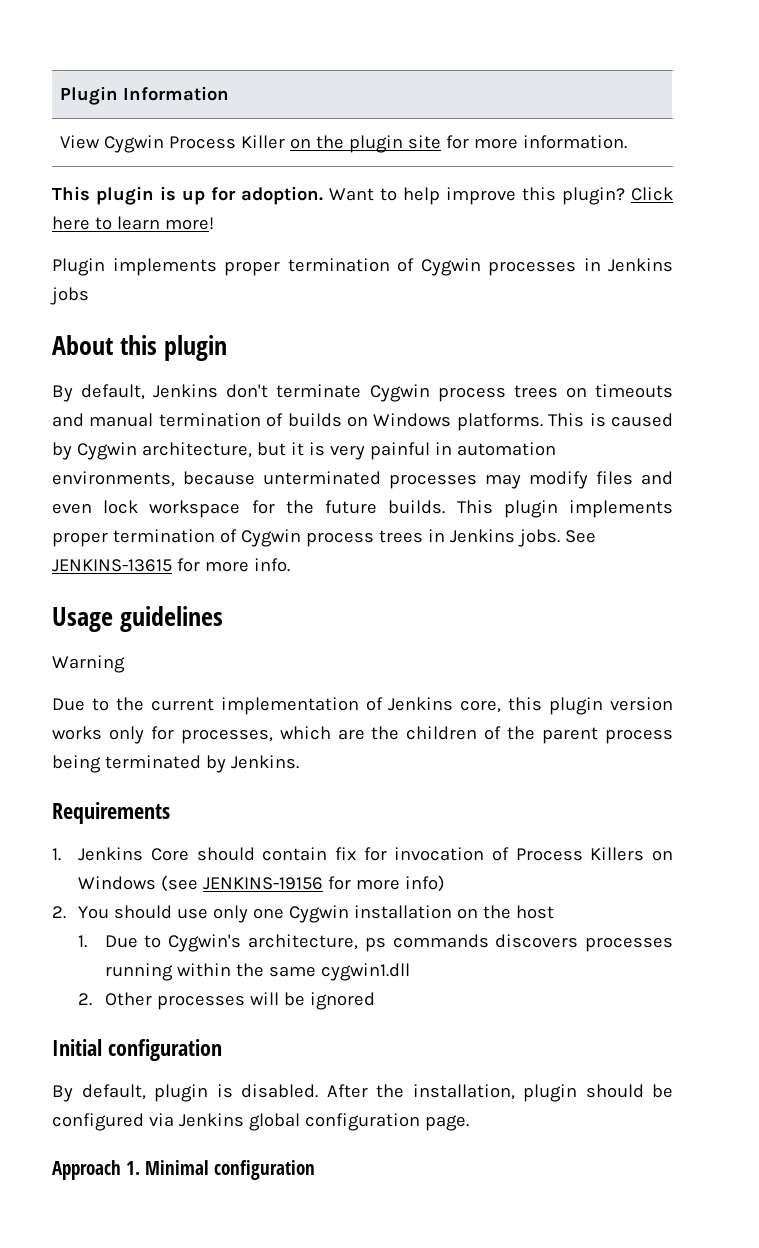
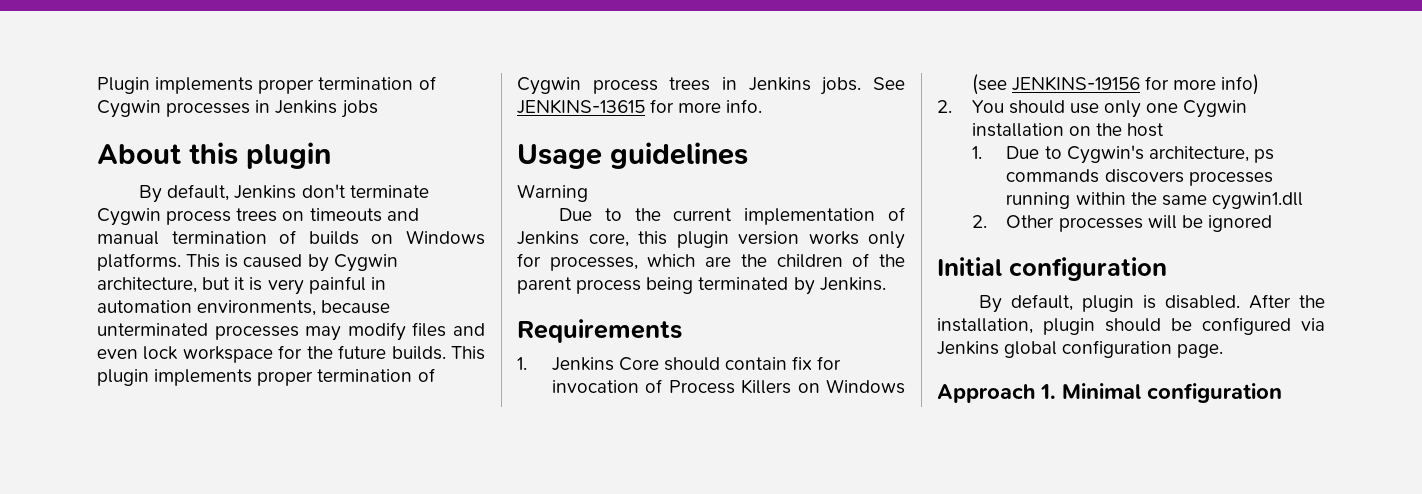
- Plugin Information
- View Cygwin Process Killer on the plugin site for more information.
- This plugin is up for adoption. Want to help improve this plugin? Click here to learn more!

